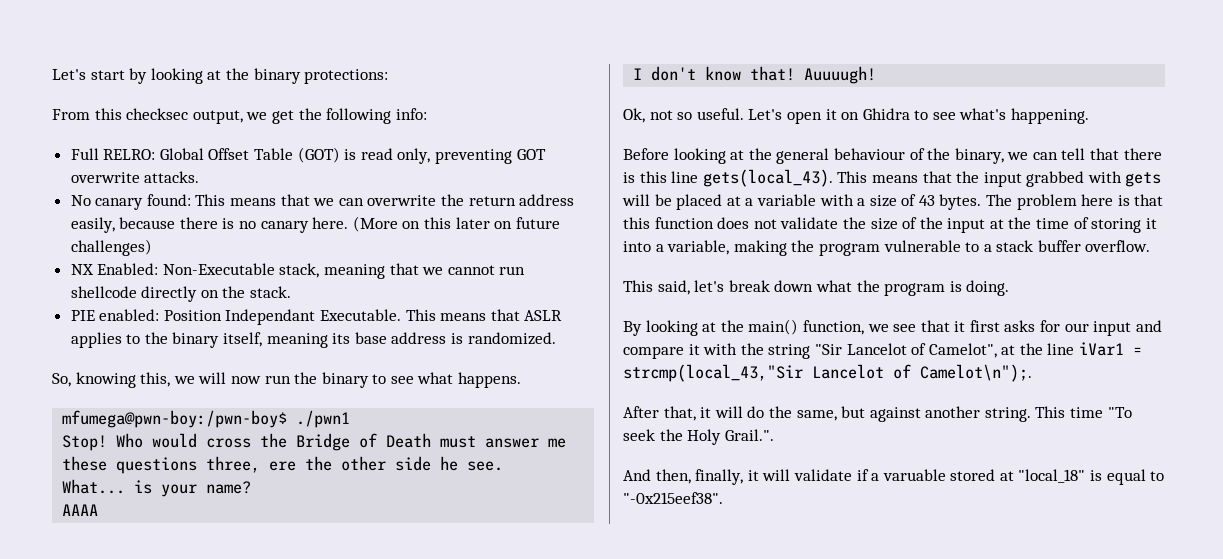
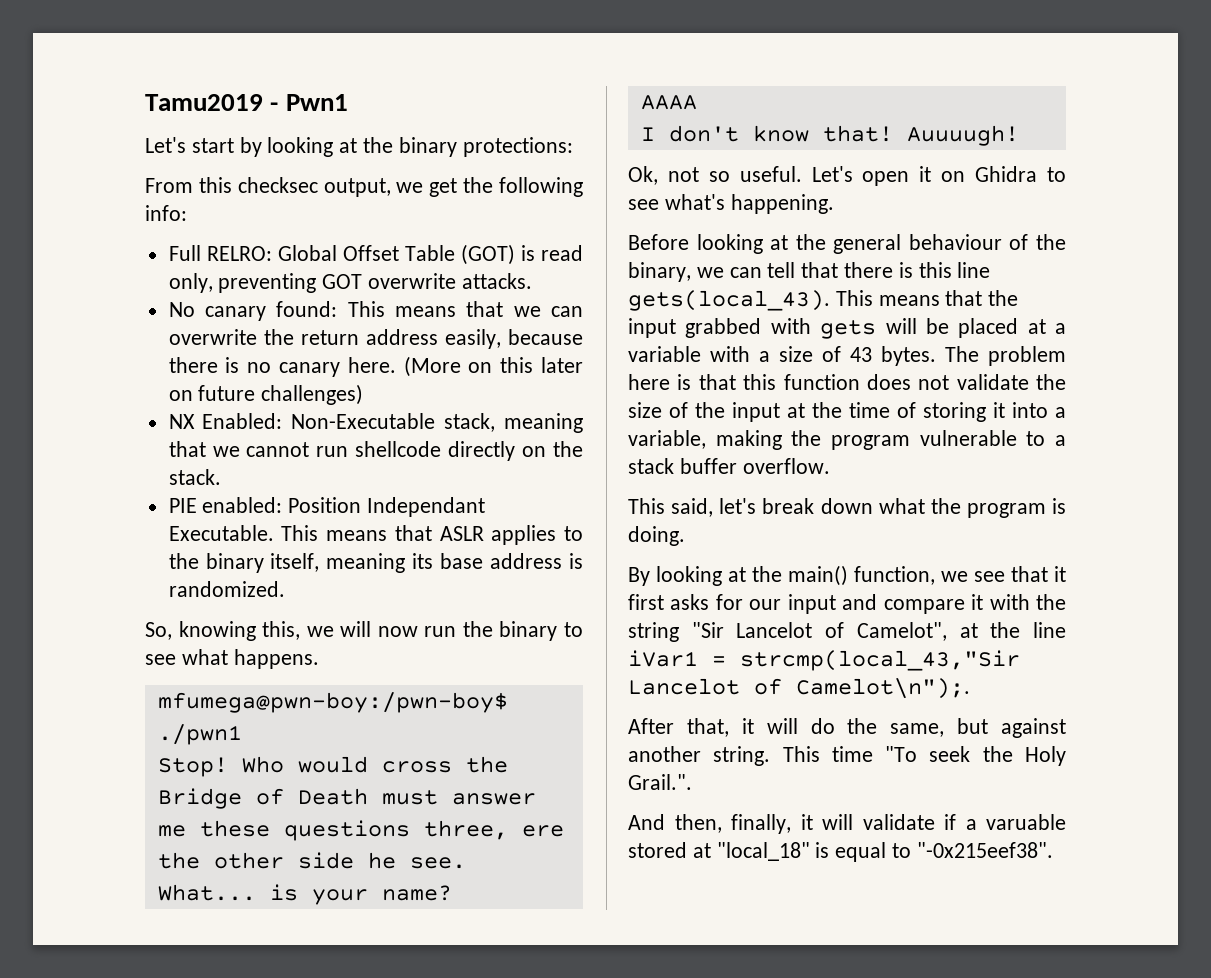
+ Tamu2019 - Pwn1

